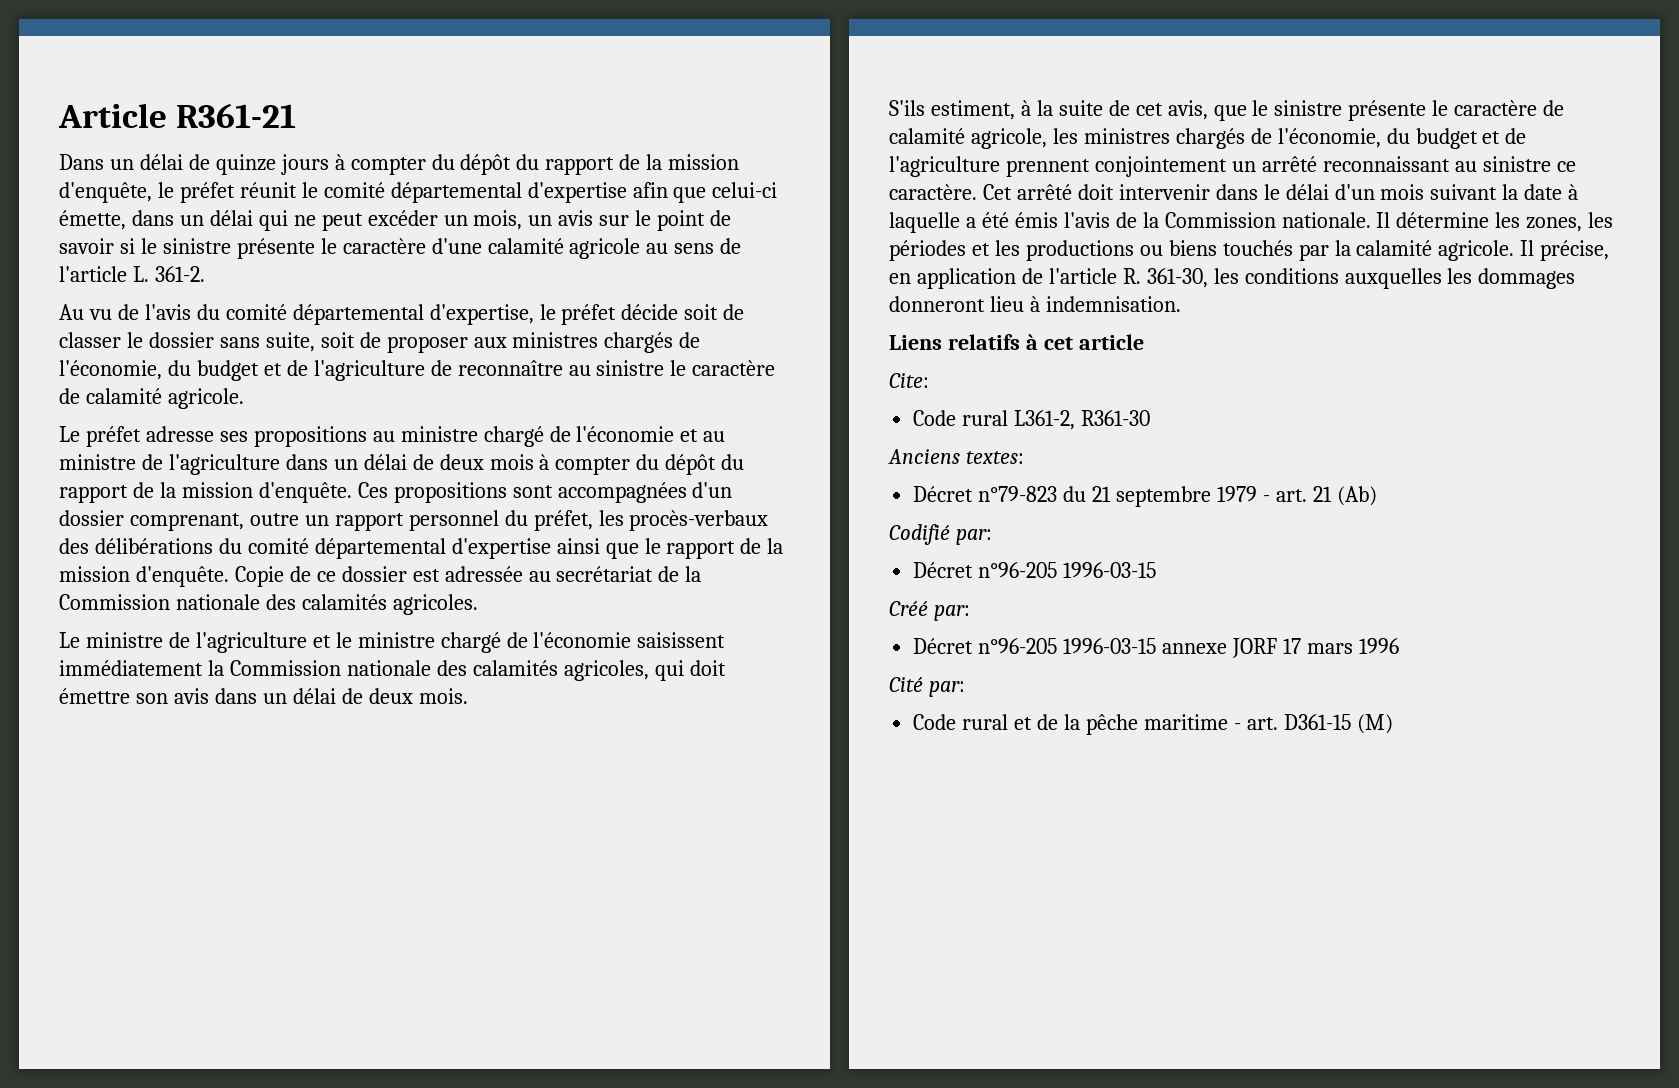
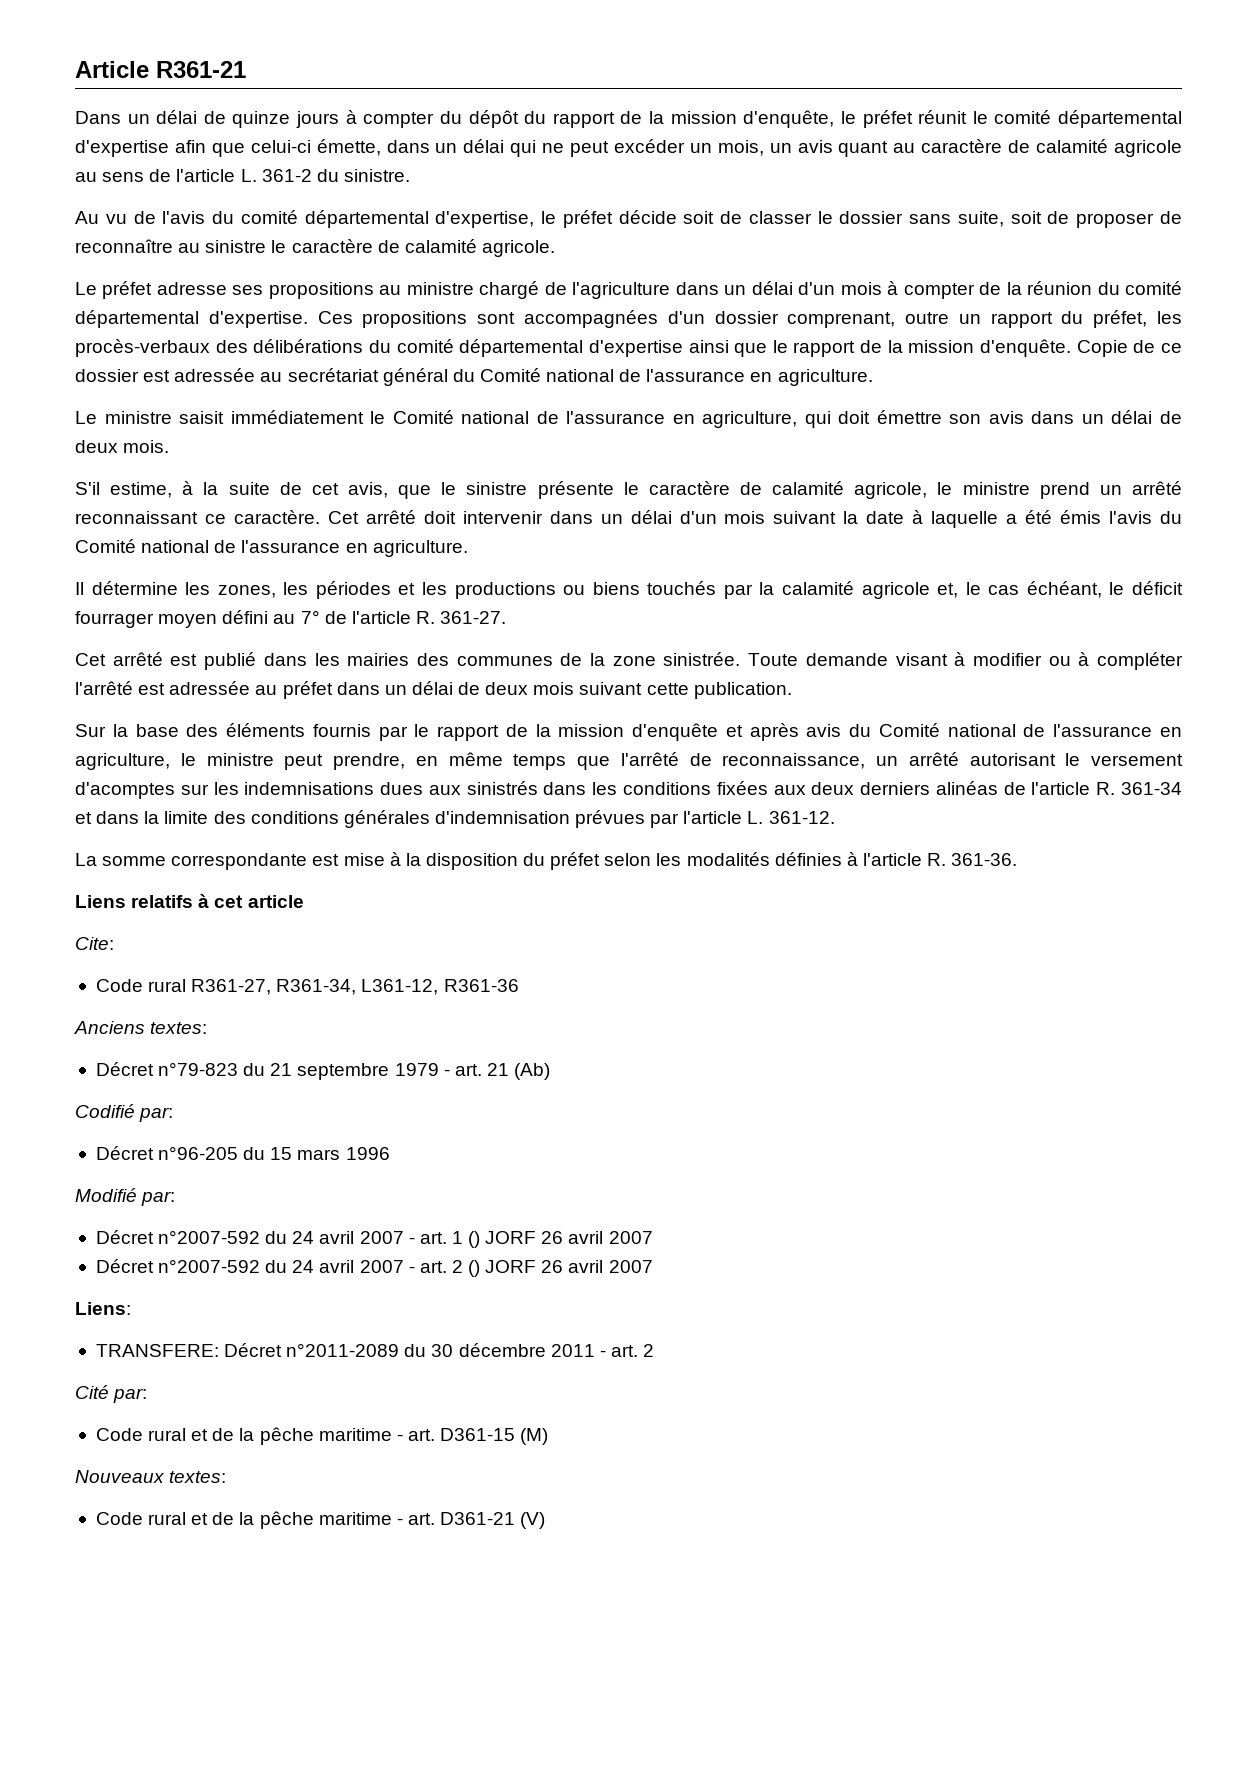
- Dans un délai de quinze jours à compter du dépôt du rapport de la mission d'enquête, le préfet réunit le comité départemental d'expertise afin que celui-ci émette, dans un délai qui ne peut excéder un mois, un avis sur le point de savoir si le sinistre présente le caractère d'une calamité agricole au sens de l'article L. 361-2.
+ Dans un délai de quinze jours à compter du dépôt du rapport de la mission d'enquête, le préfet réunit le comité départemental d'expertise afin que celui-ci émette, dans un délai qui ne peut excéder un mois, un avis quant au caractère de calamité agricole au sens de l'article L. 361-2 du sinistre.
- Au vu de l'avis du comité départemental d'expertise, le préfet décide soit de classer le dossier sans suite, soit de proposer aux ministres chargés de l'économie, du budget et de l'agriculture de reconnaître au sinistre le caractère de calamité agricole.
+ Au vu de l'avis du comité départemental d'expertise, le préfet décide soit de classer le dossier sans suite, soit de proposer de reconnaître au sinistre le caractère de calamité agricole.
- Le préfet adresse ses propositions au ministre chargé de l'économie et au ministre de l'agriculture dans un délai de deux mois à compter du dépôt du rapport de la mission d'enquête.
+ Le préfet adresse ses propositions au ministre chargé de l'agriculture dans un délai d'un mois à compter de la réunion du comité départemental d'expertise.
- Ces propositions sont accompagnées d'un dossier comprenant, outre un rapport personnel du préfet, les procès-verbaux des délibérations du comité départemental d'expertise ainsi que le rapport de la mission d'enquête.
+ Ces propositions sont accompagnées d'un dossier comprenant, outre un rapport du préfet, les procès-verbaux des délibérations du comité départemental d'expertise ainsi que le rapport de la mission d'enquête.
- Copie de ce dossier est adressée au secrétariat de la Commission nationale des calamités agricoles.
- Le ministre de l'agriculture et le ministre chargé de l'économie saisissent immédiatement la Commission nationale des calamités agricoles, qui doit émettre son avis dans un délai de deux mois.
+ Copie de ce dossier est adressée au secrétariat général du Comité national de l'assurance en agriculture.
+ Le ministre saisit immédiatement le Comité national de l'assurance en agriculture, qui doit émettre son avis dans un délai de deux mois.
- S'ils estiment, à la suite de cet avis, que le sinistre présente le caractère de calamité agricole, les ministres chargés de l'économie, du budget et de l'agriculture prennent conjointement un arrêté reconnaissant au sinistre ce caractère.
+ S'il estime, à la suite de cet avis, que le sinistre présente le caractère de calamité agricole, le ministre prend un arrêté reconnaissant ce caractère.
- Cet arrêté doit intervenir dans le délai d'un mois suivant la date à laquelle a été émis l'avis de la Commission nationale. Il détermine les zones, les périodes et les productions ou biens touchés par la calamité agricole. Il précise, en application de l'article R. 361-30, les conditions auxquelles les dommages donneront lieu à indemnisation.
+ Cet arrêté doit intervenir dans un délai d'un mois suivant la date à laquelle a été émis l'avis du Comité national de l'assurance en agriculture.
+ Il détermine les zones, les périodes et les productions ou biens touchés par la calamité agricole et, le cas échéant, le déficit fourrager moyen défini au 7° de l'article R. 361-27.
+ Cet arrêté est publié dans les mairies des communes de la zone sinistrée. Toute demande visant à modifier ou à compléter l'arrêté est adressée au préfet dans un délai de deux mois suivant cette publication.
+ Sur la base des éléments fournis par le rapport de la mission d'enquête et après avis du Comité national de l'assurance en agriculture, le ministre peut prendre, en même temps que l'arrêté de reconnaissance, un arrêté autorisant le versement d'acomptes sur les indemnisations dues aux sinistrés dans les conditions fixées aux deux derniers alinéas de l'article R. 361-34 et dans la limite des conditions générales d'indemnisation prévues par l'article L. 361-12.
+ La somme correspondante est mise à la disposition du préfet selon les modalités définies à l'article R. 361-36.
- Code rural L361-2, R361-30
+ Code rural R361-27, R361-34, L361-12, R361-36
  Codifié par:
- Décret n°96-205 1996-03-15
- Créé par:
- Décret n°96-205 1996-03-15 annexe JORF 17 mars 1996
+ Décret n°96-205 du 15 mars 1996
+ Modifié par:
+ Décret n°2007-592 du 24 avril 2007 - art. 1 () JORF 26 avril 2007
+ Décret n°2007-592 du 24 avril 2007 - art. 2 () JORF 26 avril 2007
+ Liens:
+ TRANSFERE: Décret n°2011-2089 du 30 décembre 2011 - art. 2
+ Nouveaux textes:
+ Code rural et de la pêche maritime - art. D361-21 (V)

